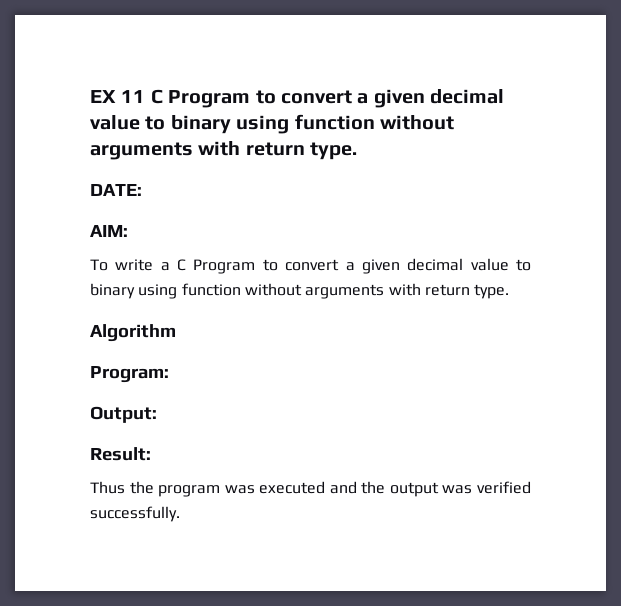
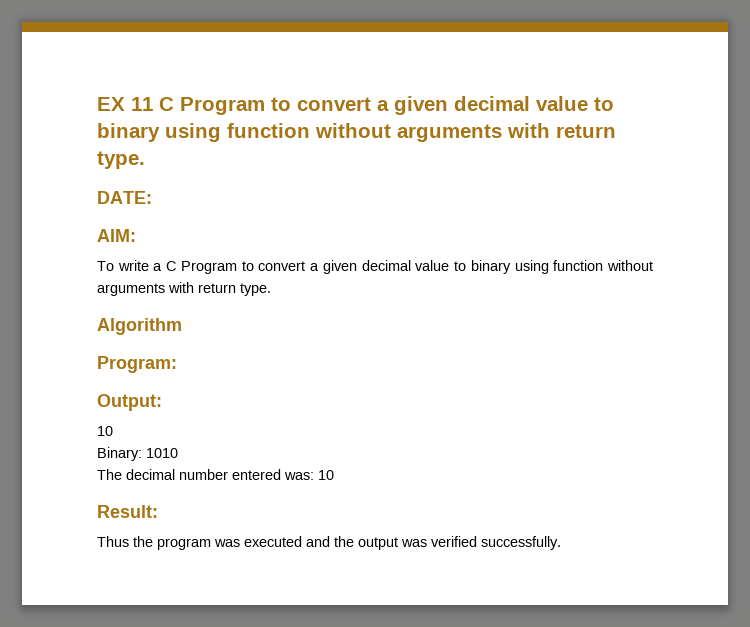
  Output:
+ 10
+ Binary: 1010
+ The decimal number entered was: 10

